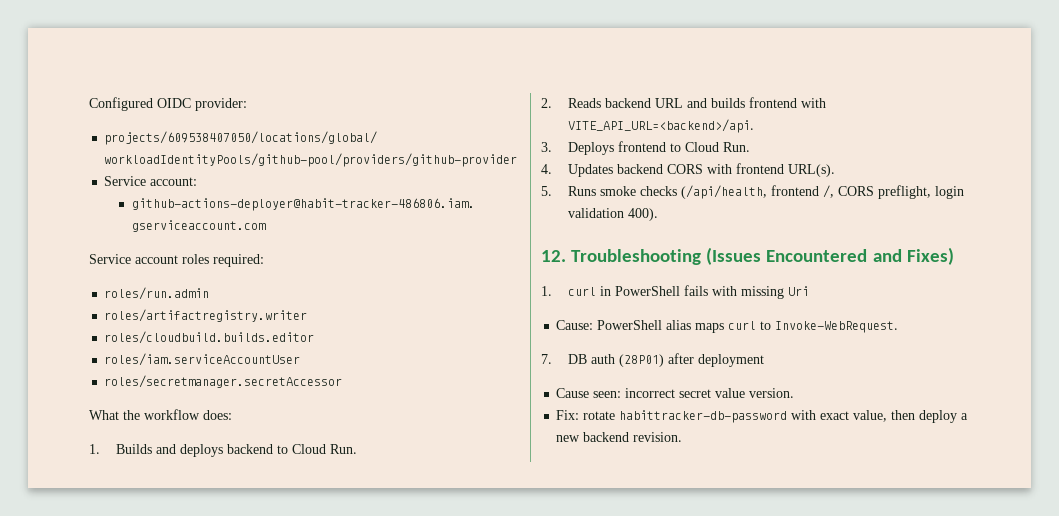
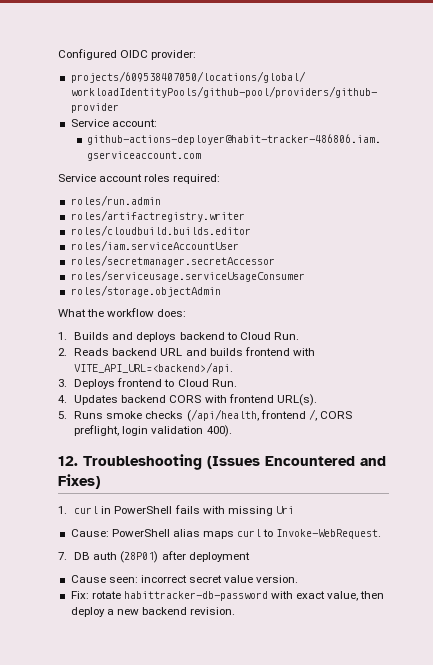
+ roles/serviceusage.serviceUsageConsumer
+ roles/storage.objectAdmin

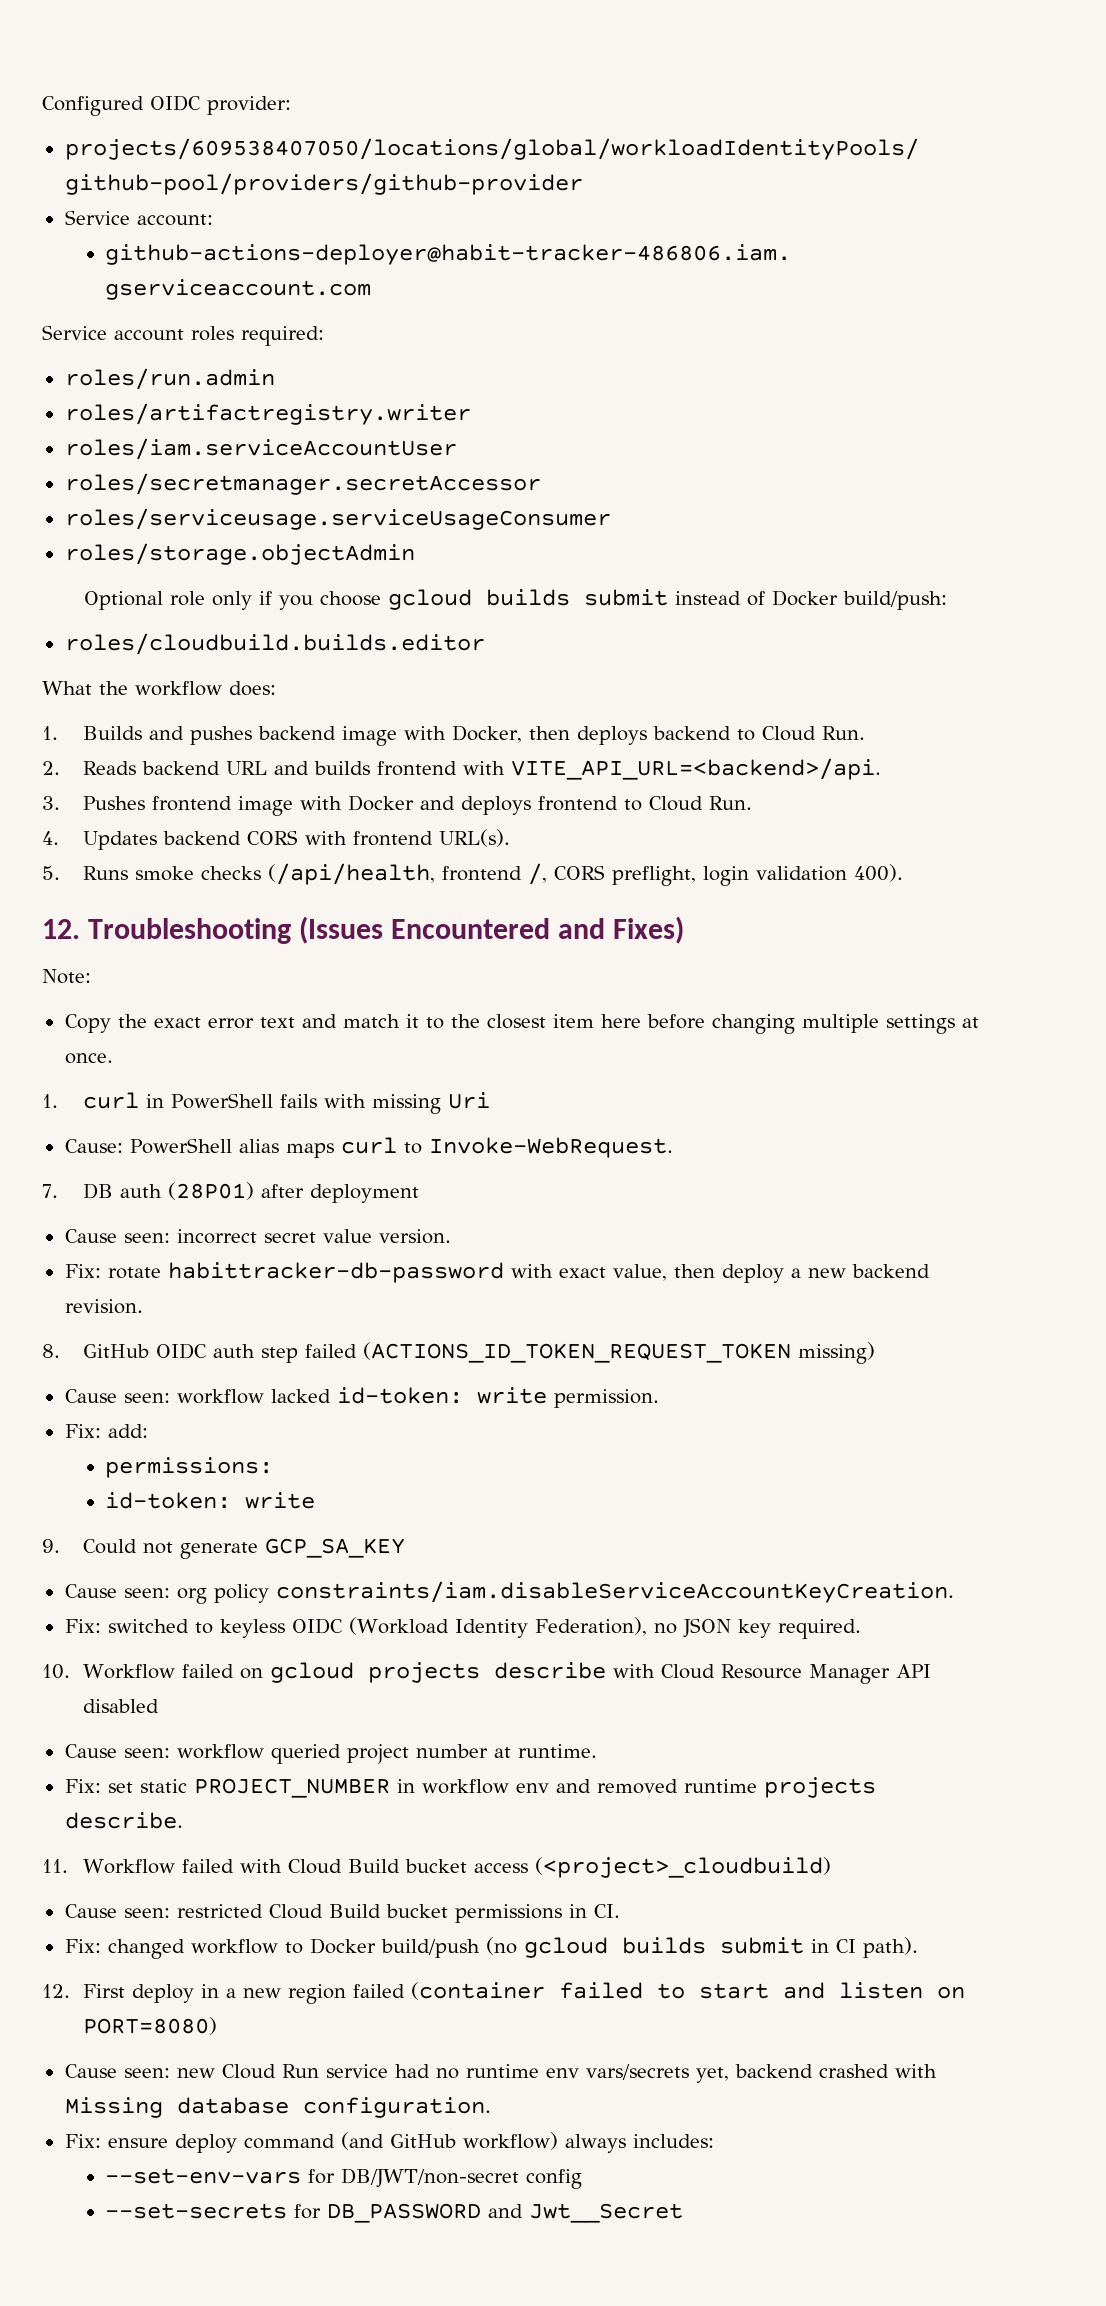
- roles/cloudbuild.builds.editor
+ Optional role only if you choose gcloud builds submit instead of Docker build/push:
+ roles/cloudbuild.builds.editor
- 1. Builds and deploys backend to Cloud Run.
+ 1. Builds and pushes backend image with Docker, then deploys backend to Cloud Run.
- 3. Deploys frontend to Cloud Run.
+ 3. Pushes frontend image with Docker and deploys frontend to Cloud Run.
+ Note:
+ Copy the exact error text and match it to the closest item here before changing multiple settings at once.
+ 8. GitHub OIDC auth step failed (ACTIONS_ID_TOKEN_REQUEST_TOKEN missing)
+ Cause seen: workflow lacked id-token: write permission.
+ Fix: add:
+ permissions:
+ id-token: write
+ 9. Could not generate GCP_SA_KEY
+ Cause seen: org policy constraints/iam.disableServiceAccountKeyCreation.
+ Fix: switched to keyless OIDC (Workload Identity Federation), no JSON key required.
+ 10. Workflow failed on gcloud projects describe with Cloud Resource Manager API disabled
+ Cause seen: workflow queried project number at runtime.
+ Fix: set static PROJECT_NUMBER in workflow env and removed runtime projects describe.
+ 11. Workflow failed with Cloud Build bucket access (<project>_cloudbuild)
+ Cause seen: restricted Cloud Build bucket permissions in CI.
+ Fix: changed workflow to Docker build/push (no gcloud builds submit in CI path).
+ 12. First deploy in a new region failed (container failed to start and listen on PORT=8080)
+ Cause seen: new Cloud Run service had no runtime env vars/secrets yet, backend crashed with Missing database configuration.
+ Fix: ensure deploy command (and GitHub workflow) always includes:
+ --set-env-vars for DB/JWT/non-secret config
+ --set-secrets for DB_PASSWORD and Jwt__Secret

